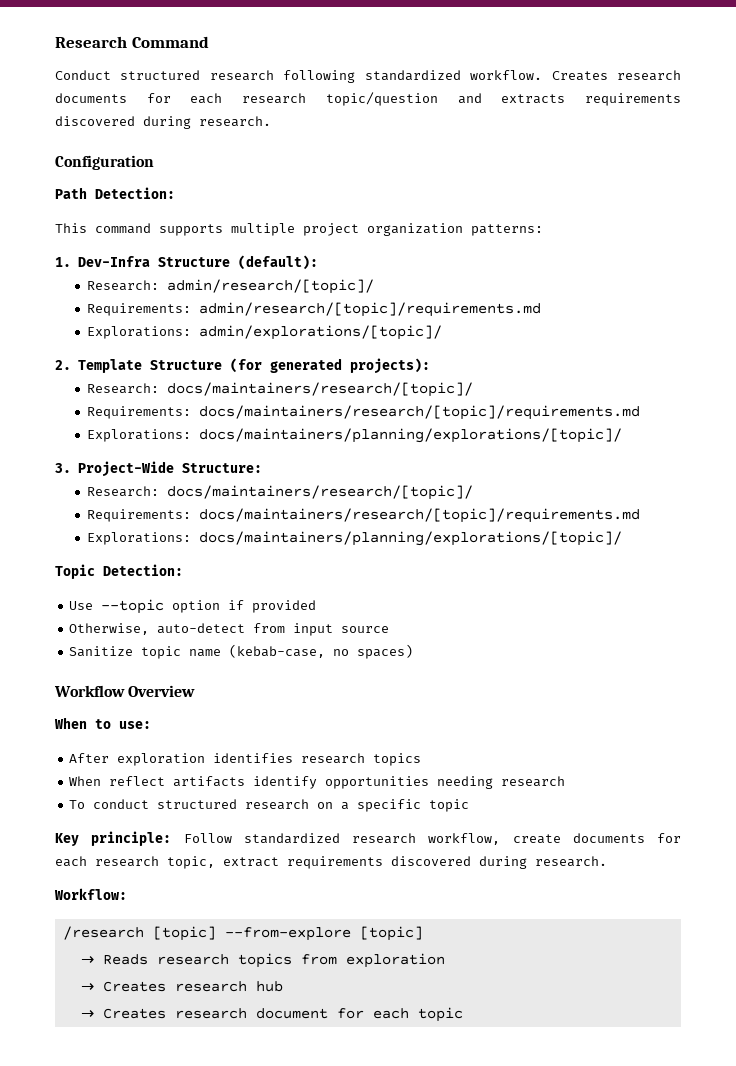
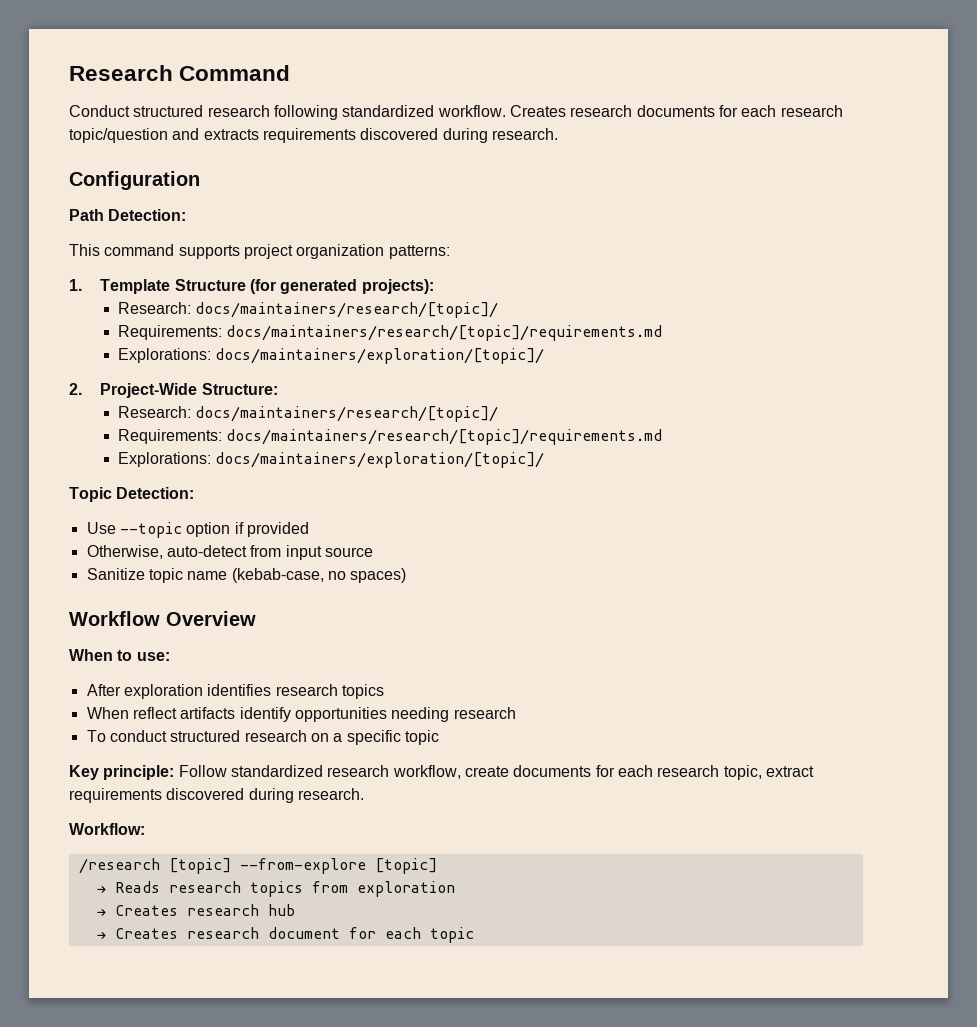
- This command supports multiple project organization patterns:
+ This command supports project organization patterns:
- 1. Dev-Infra Structure (default):
- Research: admin/research/[topic]/
- Requirements: admin/research/[topic]/requirements.md
- Explorations: admin/explorations/[topic]/
- 2. Template Structure (for generated projects):
+ 1. Template Structure (for generated projects):
  Research: docs/maintainers/research/[topic]/
  Requirements: docs/maintainers/research/[topic]/requirements.md
- Explorations: docs/maintainers/planning/explorations/[topic]/
- 3. Project-Wide Structure:
+ Explorations: docs/maintainers/exploration/[topic]/
+ 2. Project-Wide Structure:
  Research: docs/maintainers/research/[topic]/
  Requirements: docs/maintainers/research/[topic]/requirements.md
- Explorations: docs/maintainers/planning/explorations/[topic]/
+ Explorations: docs/maintainers/exploration/[topic]/

